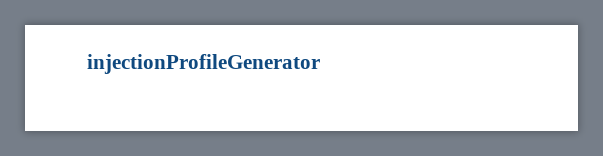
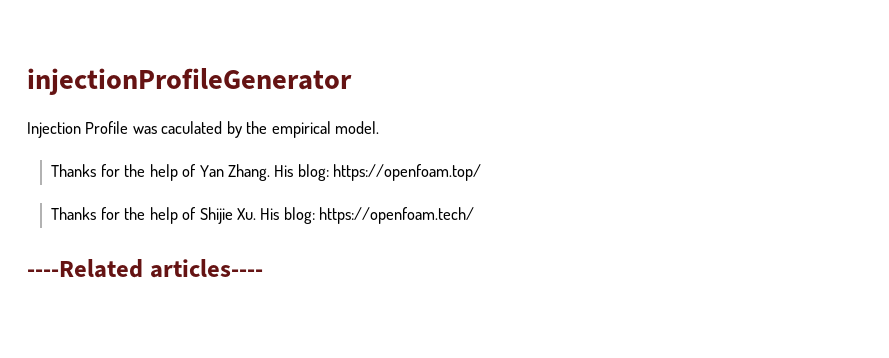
+ Injection Profile was caculated by the empirical model.
+ Thanks for the help of Yan Zhang. His blog: https://openfoam.top/
+ Thanks for the help of Shijie Xu. His blog: https://openfoam.tech/
+ ----Related articles----

